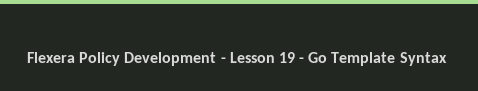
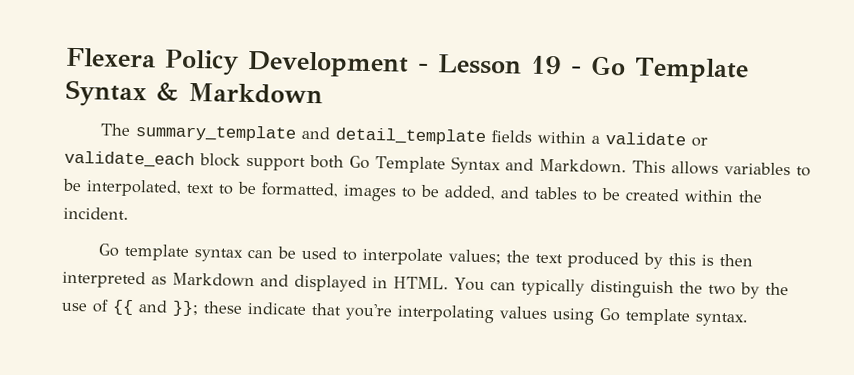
- Flexera Policy Development - Lesson 19 - Go Template Syntax
+ Flexera Policy Development - Lesson 19 - Go Template Syntax & Markdown
+ The summary_template and detail_template fields within a validate or validate_each block support both Go Template Syntax and Markdown. This allows variables to be interpolated, text to be formatted, images to be added, and tables to be created within the incident.
+ Go template syntax can be used to interpolate values; the text produced by this is then interpreted as Markdown and displayed in HTML. You can typically distinguish the two by the use of {{ and }}; these indicate that you're interpolating values using Go template syntax.

